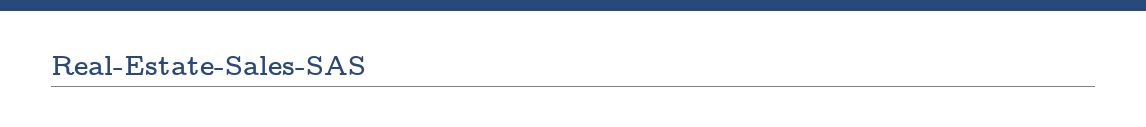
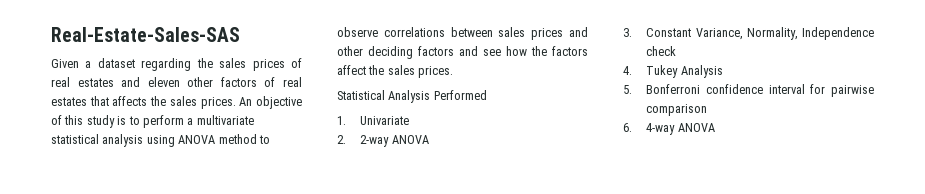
+ Given a dataset regarding the sales prices of real estates and eleven other factors of real estates that affects the sales prices. An objective of this study is to perform a multivariate statistical analysis using ANOVA method to observe correlations between sales prices and other deciding factors and see how the factors affect the sales prices.
+ Statistical Analysis Performed
+ 1. Univariate
+ 2. 2-way ANOVA
+ 3. Constant Variance, Normality, Independence check
+ 4. Tukey Analysis
+ 5. Bonferroni confidence interval for pairwise comparison
+ 6. 4-way ANOVA

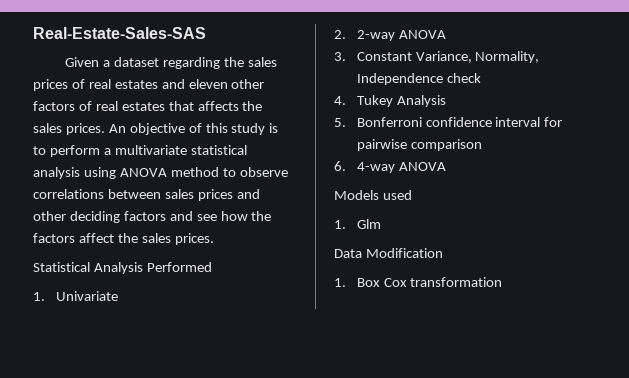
+ Models used
+ 1. Glm
+ Data Modification
+ 1. Box Cox transformation

